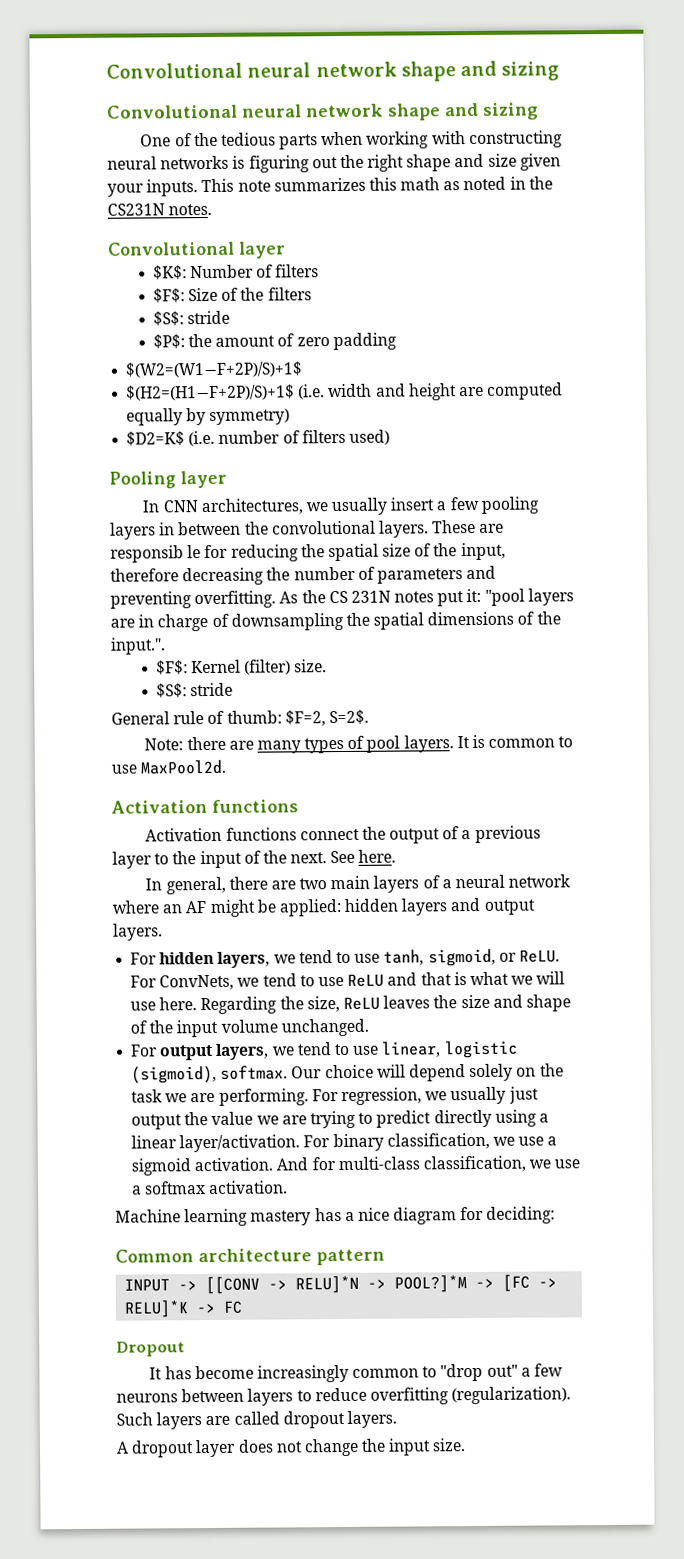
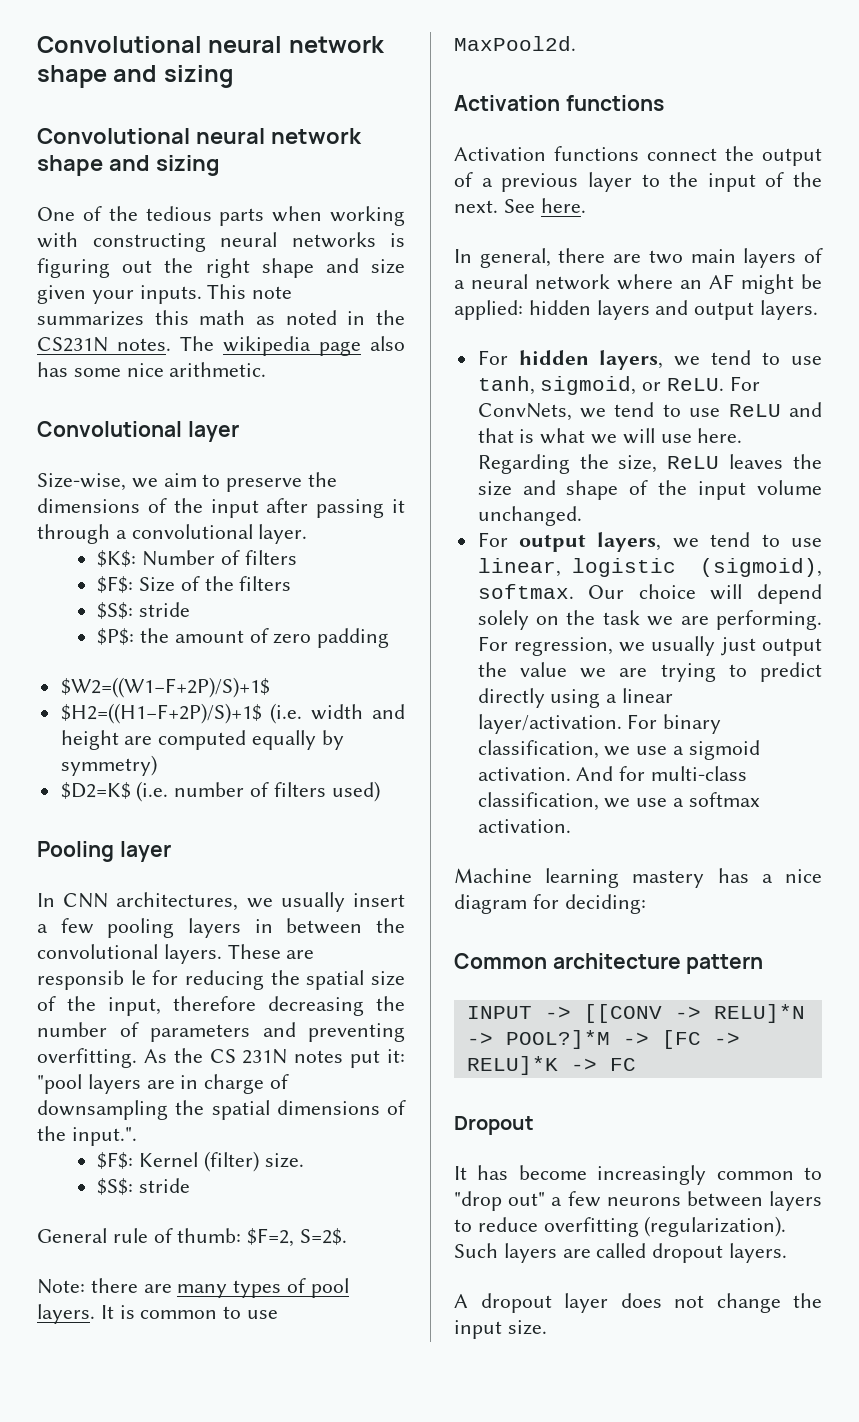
- This note summarizes this math as noted in the CS231N notes.
+ This note summarizes this math as noted in the CS231N notes. The wikipedia page also has some nice arithmetic.
  Convolutional layer
+ Size-wise, we aim to preserve the dimensions of the input after passing it through a convolutional layer.
- $(W2=(W1−F+2P)/S)+1$
- $(H2=(H1−F+2P)/S)+1$ (i.e. width and height are computed equally by symmetry)
+ $W2=((W1−F+2P)/S)+1$
+ $H2=((H1−F+2P)/S)+1$ (i.e. width and height are computed equally by symmetry)

